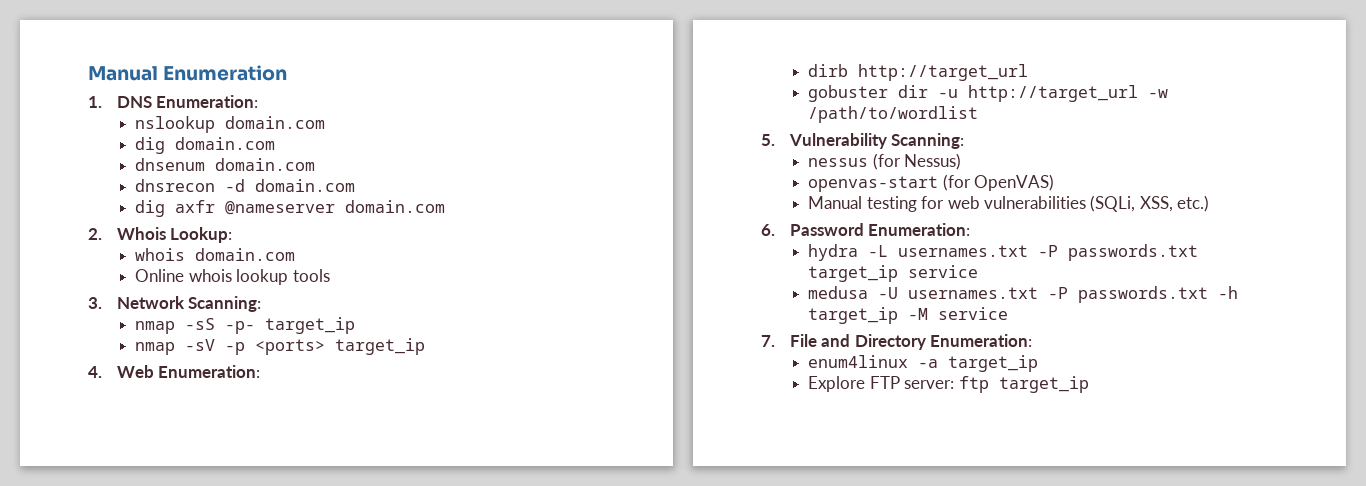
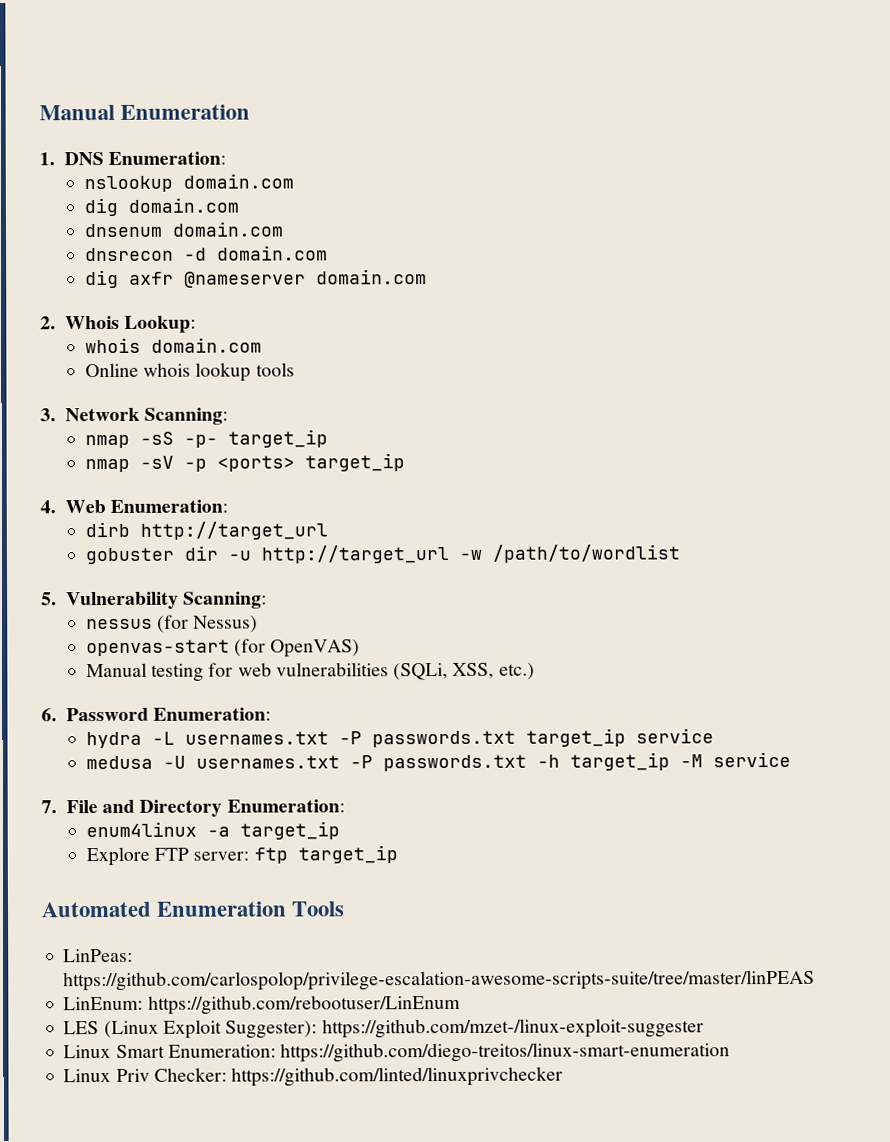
+ Automated Enumeration Tools
+ LinPeas: https://github.com/carlospolop/privilege-escalation-awesome-scripts-suite/tree/master/linPEAS
+ LinEnum: https://github.com/rebootuser/LinEnum
+ LES (Linux Exploit Suggester): https://github.com/mzet-/linux-exploit-suggester
+ Linux Smart Enumeration: https://github.com/diego-treitos/linux-smart-enumeration
+ Linux Priv Checker: https://github.com/linted/linuxprivchecker

